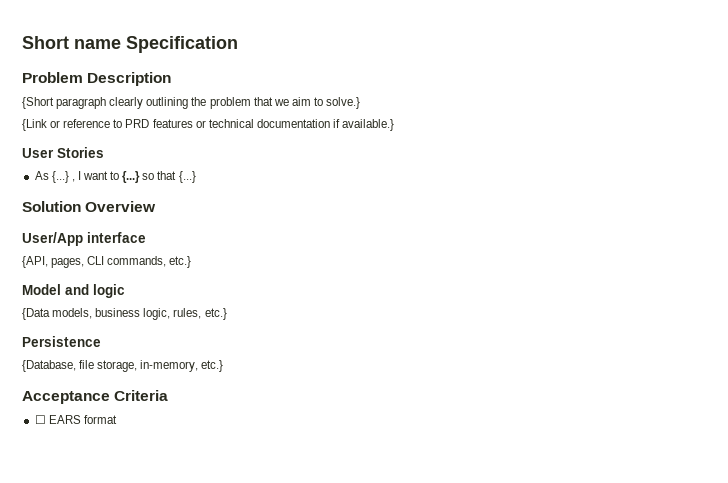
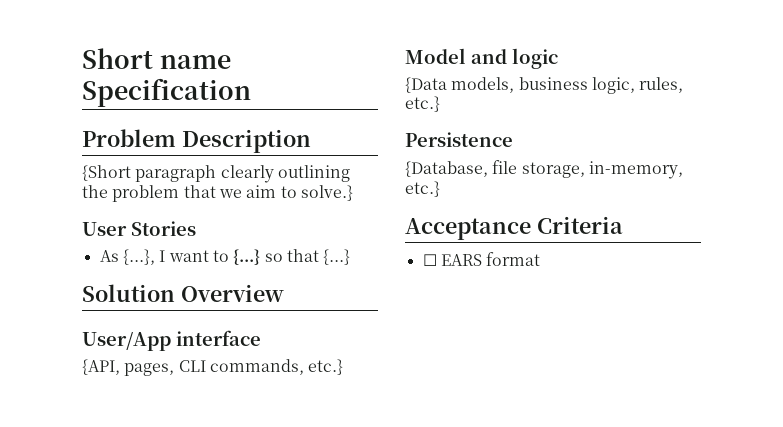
- {Link or reference to PRD features or technical documentation if available.}
- As {...} , I want to {...} so that {...}
+ As {...}, I want to {...} so that {...}

